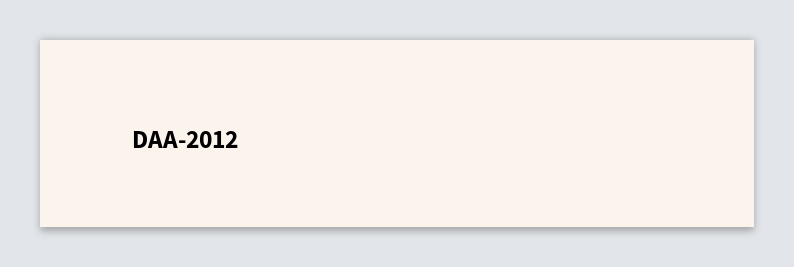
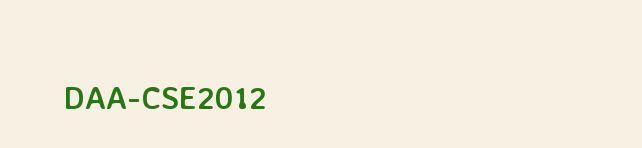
- DAA-2012
+ DAA-CSE2012

